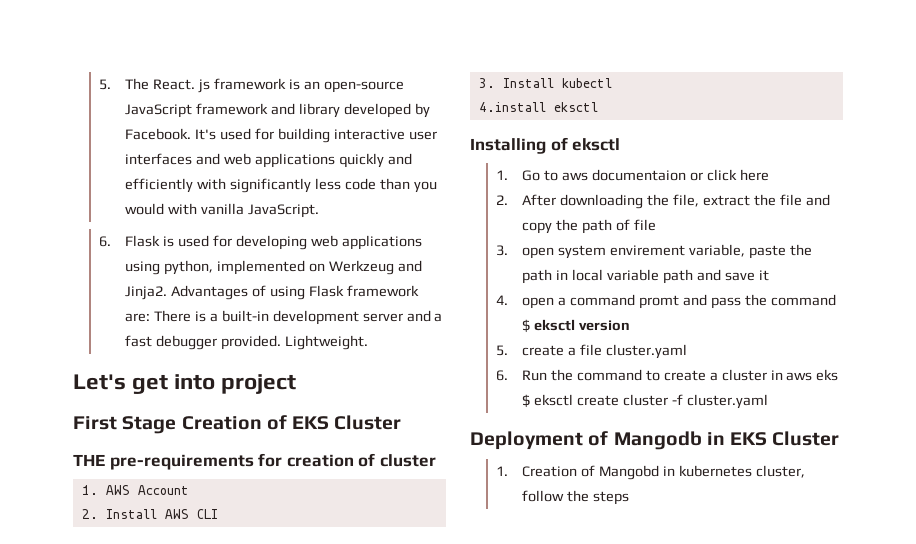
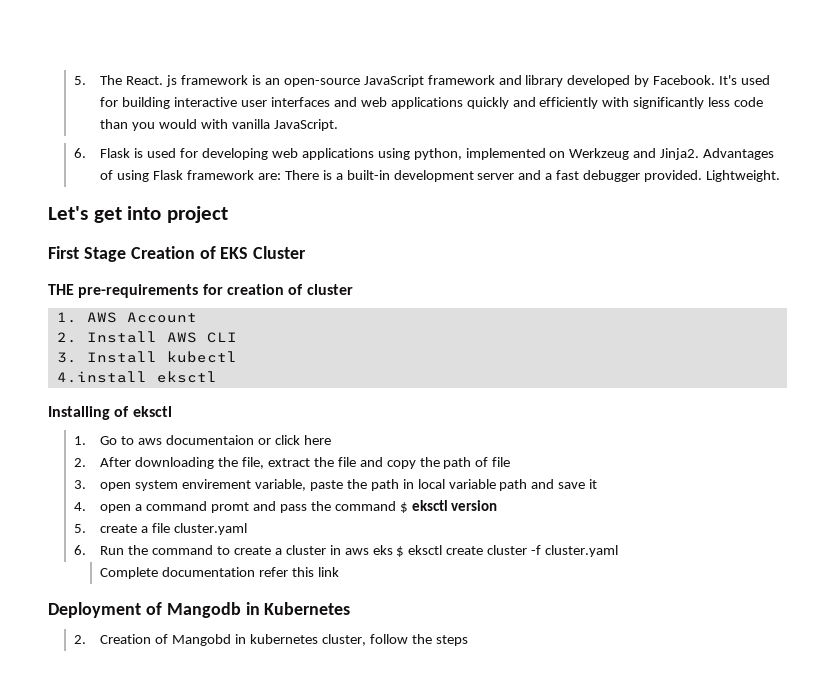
+ Complete documentation refer this link
- Deployment of Mangodb in EKS Cluster
- 1. Creation of Mangobd in kubernetes cluster, follow the steps
+ Deployment of Mangodb in Kubernetes
+ 2. Creation of Mangobd in kubernetes cluster, follow the steps

